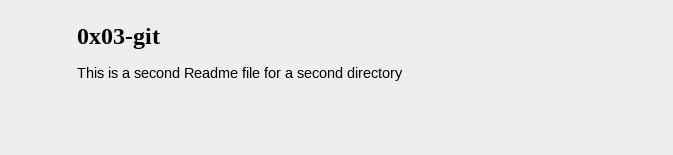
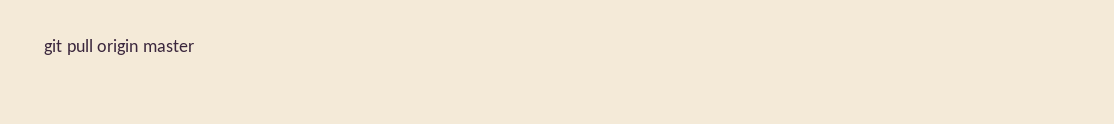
- 0x03-git
- This is a second Readme file for a second directory
+ git pull origin master

